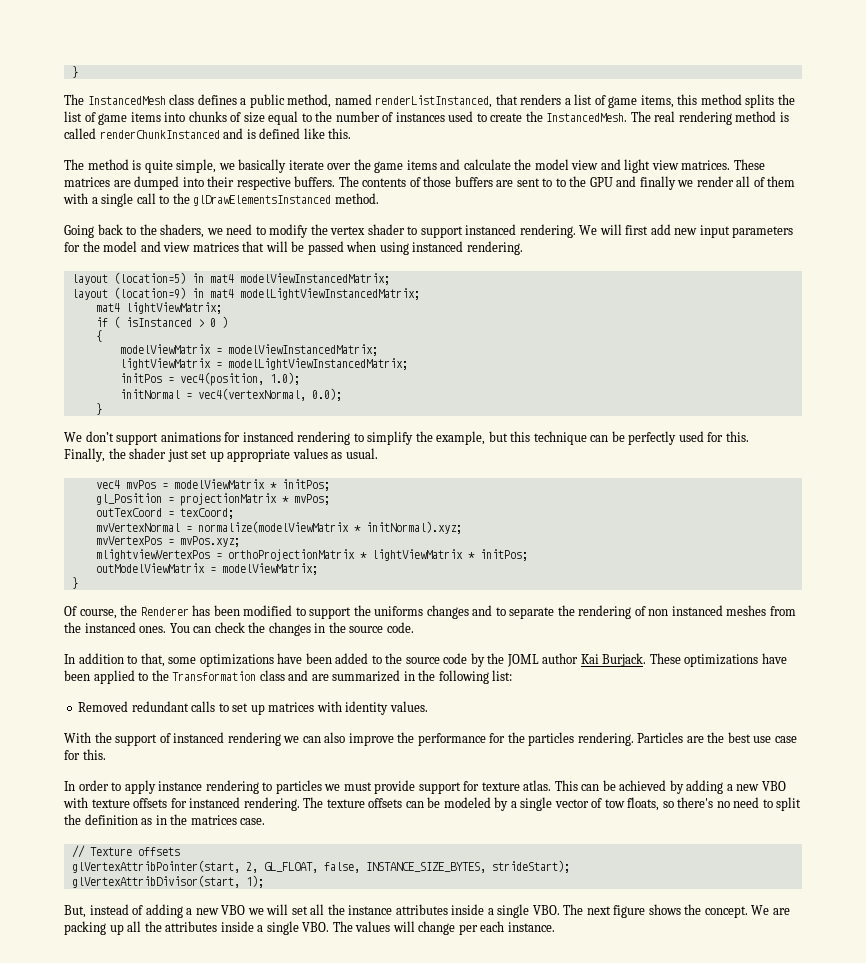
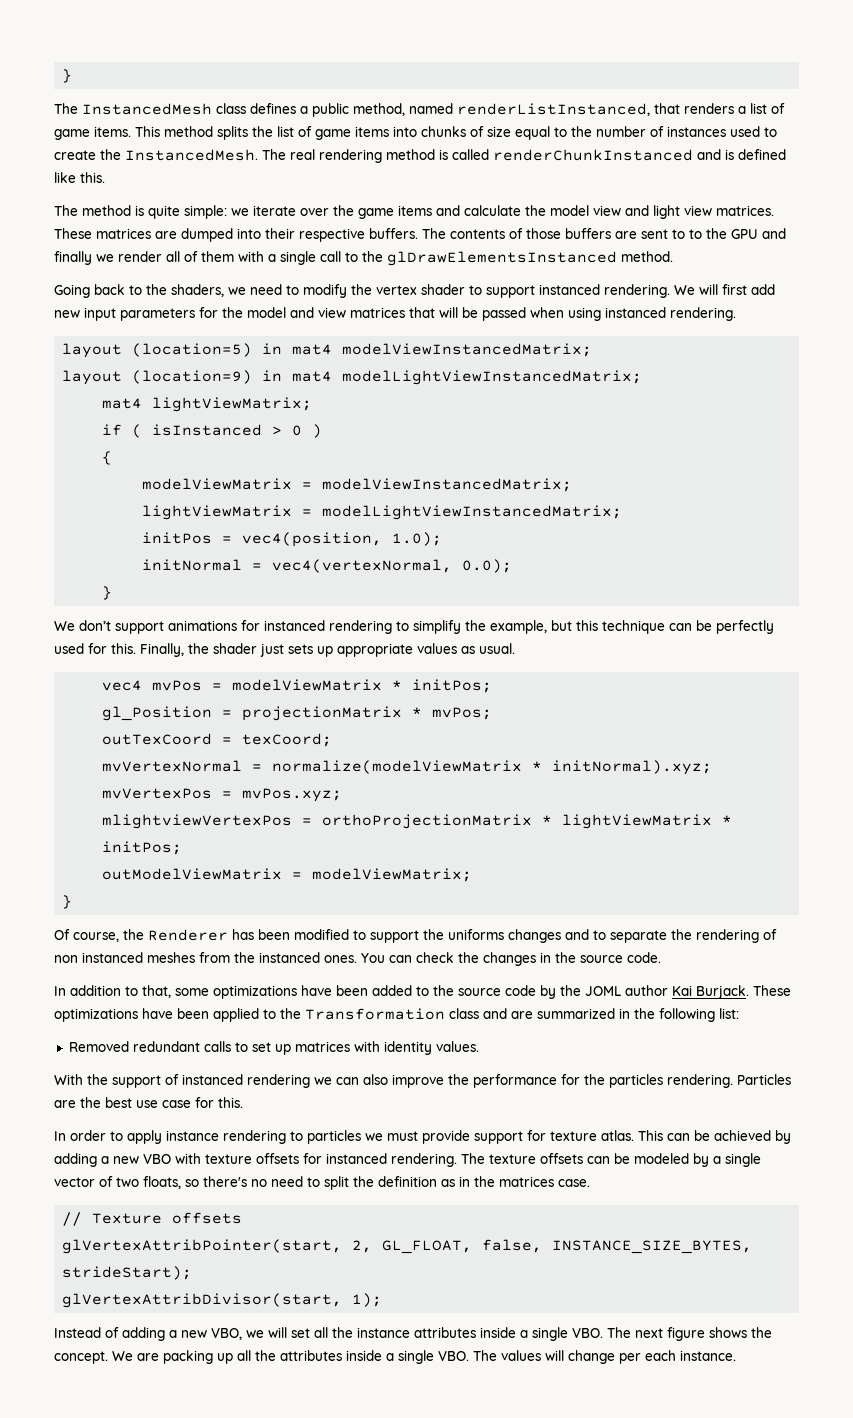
- The InstancedMesh class defines a public method, named renderListInstanced, that renders a list of game items, this method splits the list of game items into chunks of size equal to the number of instances used to create the InstancedMesh.
+ The InstancedMesh class defines a public method, named renderListInstanced, that renders a list of game items. This method splits the list of game items into chunks of size equal to the number of instances used to create the InstancedMesh.
- The method is quite simple, we basically iterate over the game items and calculate the model view and light view matrices.
+ The method is quite simple: we iterate over the game items and calculate the model view and light view matrices.
- We don’t support animations for instanced rendering to simplify the example, but this technique can be perfectly used for this.
- Finally, the shader just set up appropriate values as usual.
+ We don’t support animations for instanced rendering to simplify the example, but this technique can be perfectly used for this. Finally, the shader just sets up appropriate values as usual.
- The texture offsets can be modeled by a single vector of tow floats, so there's no need to split the definition as in the matrices case.
+ The texture offsets can be modeled by a single vector of two floats, so there's no need to split the definition as in the matrices case.
- But, instead of adding a new VBO we will set all the instance attributes inside a single VBO. The next figure shows the concept.
+ Instead of adding a new VBO, we will set all the instance attributes inside a single VBO. The next figure shows the concept.

